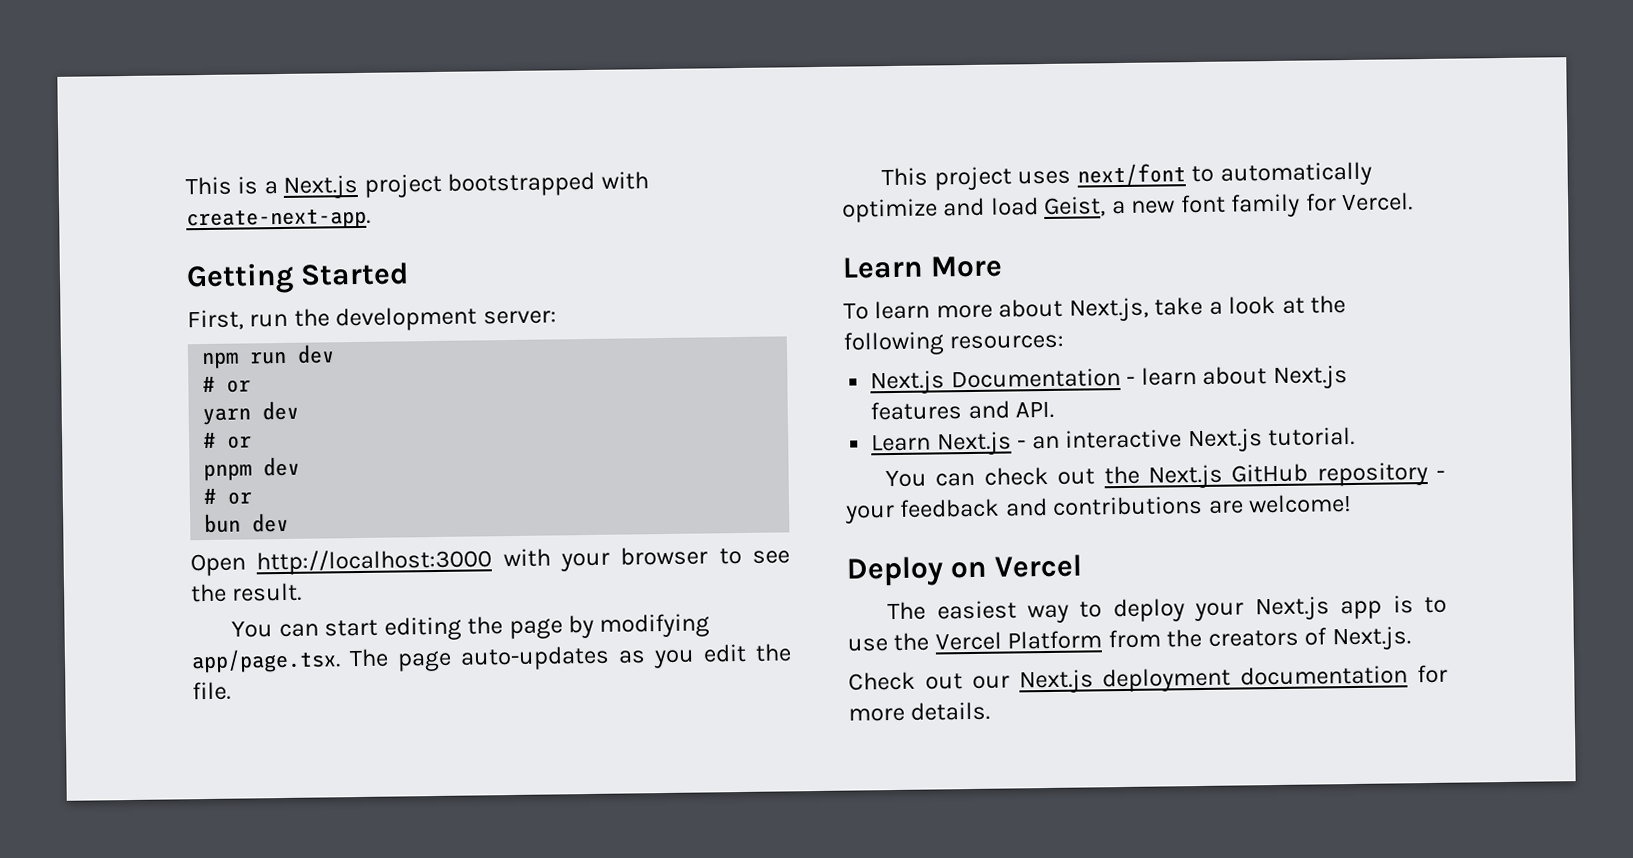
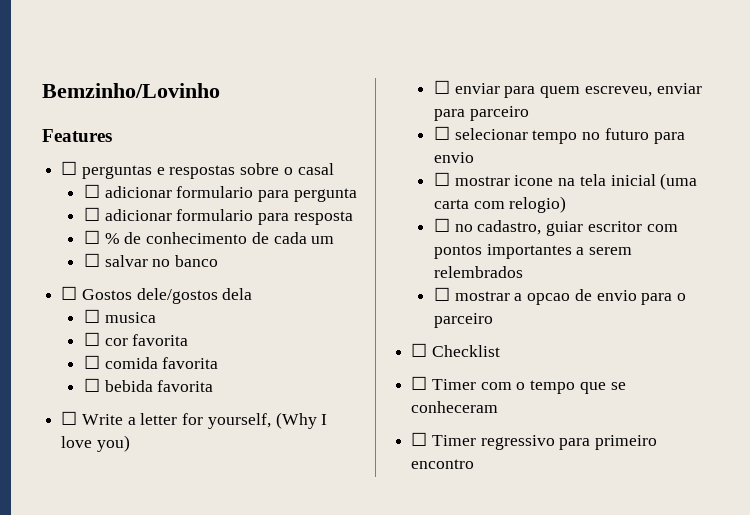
- This is a Next.js project bootstrapped with create-next-app.
- Getting Started
- First, run the development server:
- npm run dev
- # or
- yarn dev
- # or
- pnpm dev
- # or
- bun dev
- Open http://localhost:3000 with your browser to see the result.
- You can start editing the page by modifying app/page.tsx. The page auto-updates as you edit the file.
- This project uses next/font to automatically optimize and load Geist, a new font family for Vercel.
- Learn More
- To learn more about Next.js, take a look at the following resources:
- Next.js Documentation - learn about Next.js features and API.
- Learn Next.js - an interactive Next.js tutorial.
- You can check out the Next.js GitHub repository - your feedback and contributions are welcome!
- Deploy on Vercel
- The easiest way to deploy your Next.js app is to use the Vercel Platform from the creators of Next.js.
- Check out our Next.js deployment documentation for more details.
+ Bemzinho/Lovinho
+ Features
+ ☐ perguntas e respostas sobre o casal
+ ☐ adicionar formulario para pergunta
+ ☐ adicionar formulario para resposta
+ ☐ % de conhecimento de cada um
+ ☐ salvar no banco
+ ☐ Gostos dele/gostos dela
+ ☐ musica
+ ☐ cor favorita
+ ☐ comida favorita
+ ☐ bebida favorita
+ ☐ Write a letter for yourself, (Why I love you)
+ ☐ enviar para quem escreveu, enviar para parceiro
+ ☐ selecionar tempo no futuro para envio
+ ☐ mostrar icone na tela inicial (uma carta com relogio)
+ ☐ no cadastro, guiar escritor com pontos importantes a serem relembrados
+ ☐ mostrar a opcao de envio para o parceiro
+ ☐ Checklist
+ ☐ Timer com o tempo que se conheceram
+ ☐ Timer regressivo para primeiro encontro

